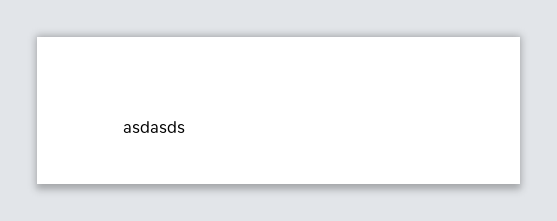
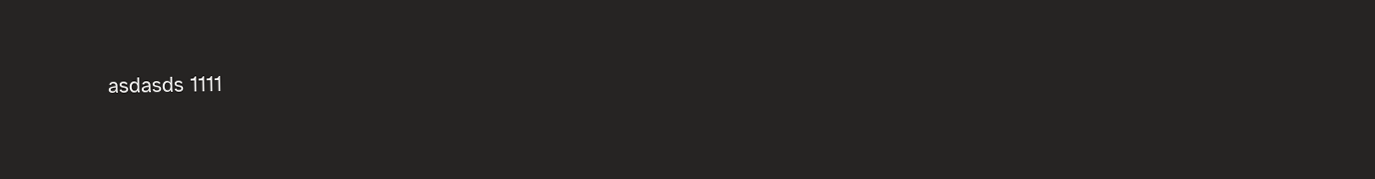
- asdasds
+ asdasds 1111

